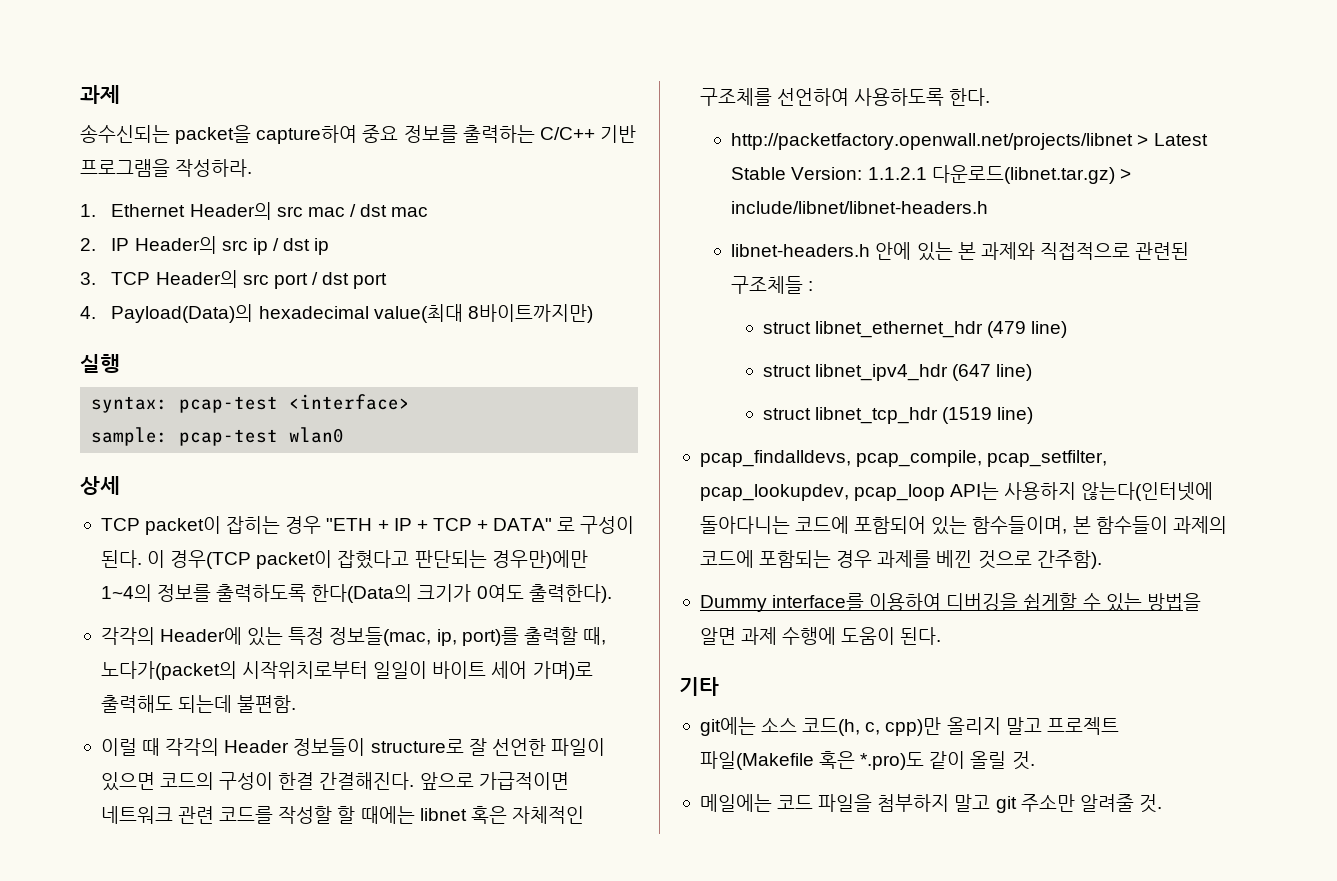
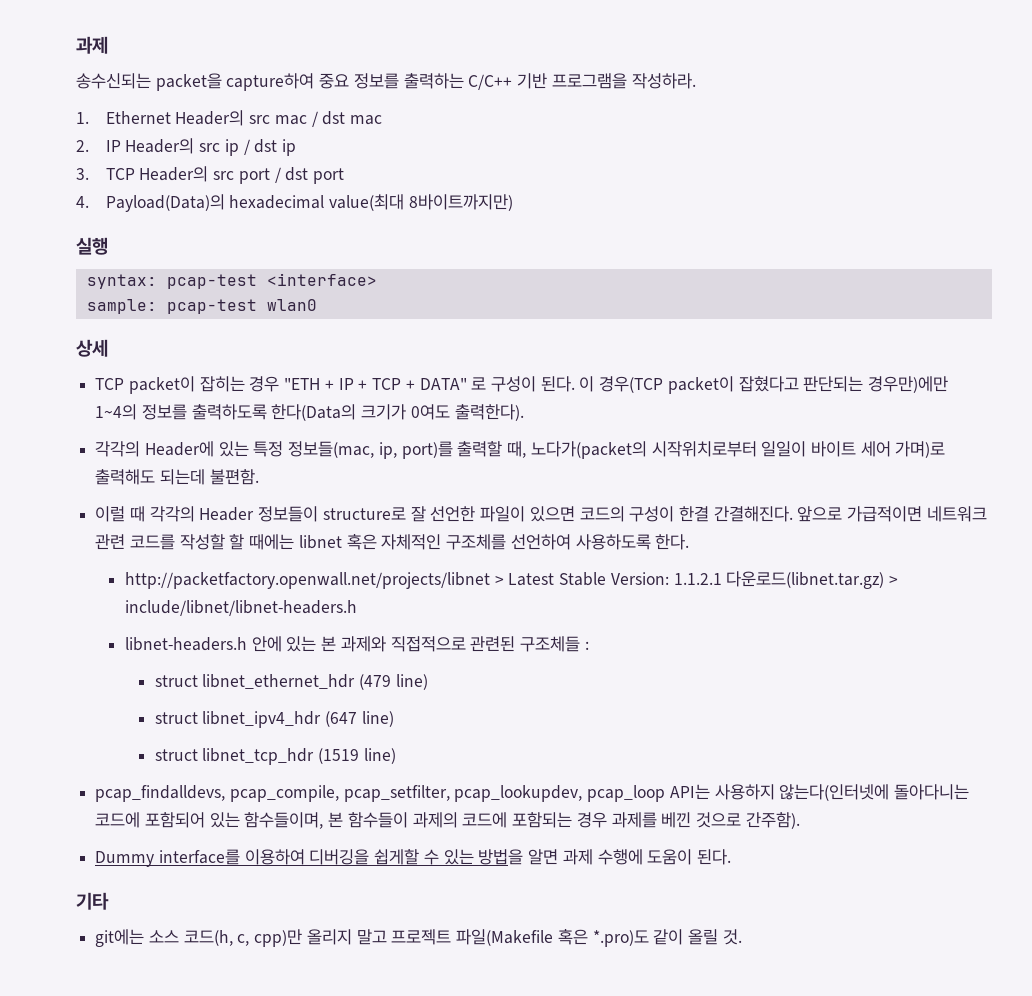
- 메일에는 코드 파일을 첨부하지 말고 git 주소만 알려줄 것.

